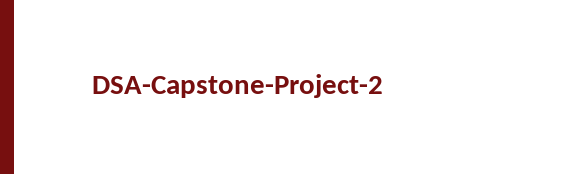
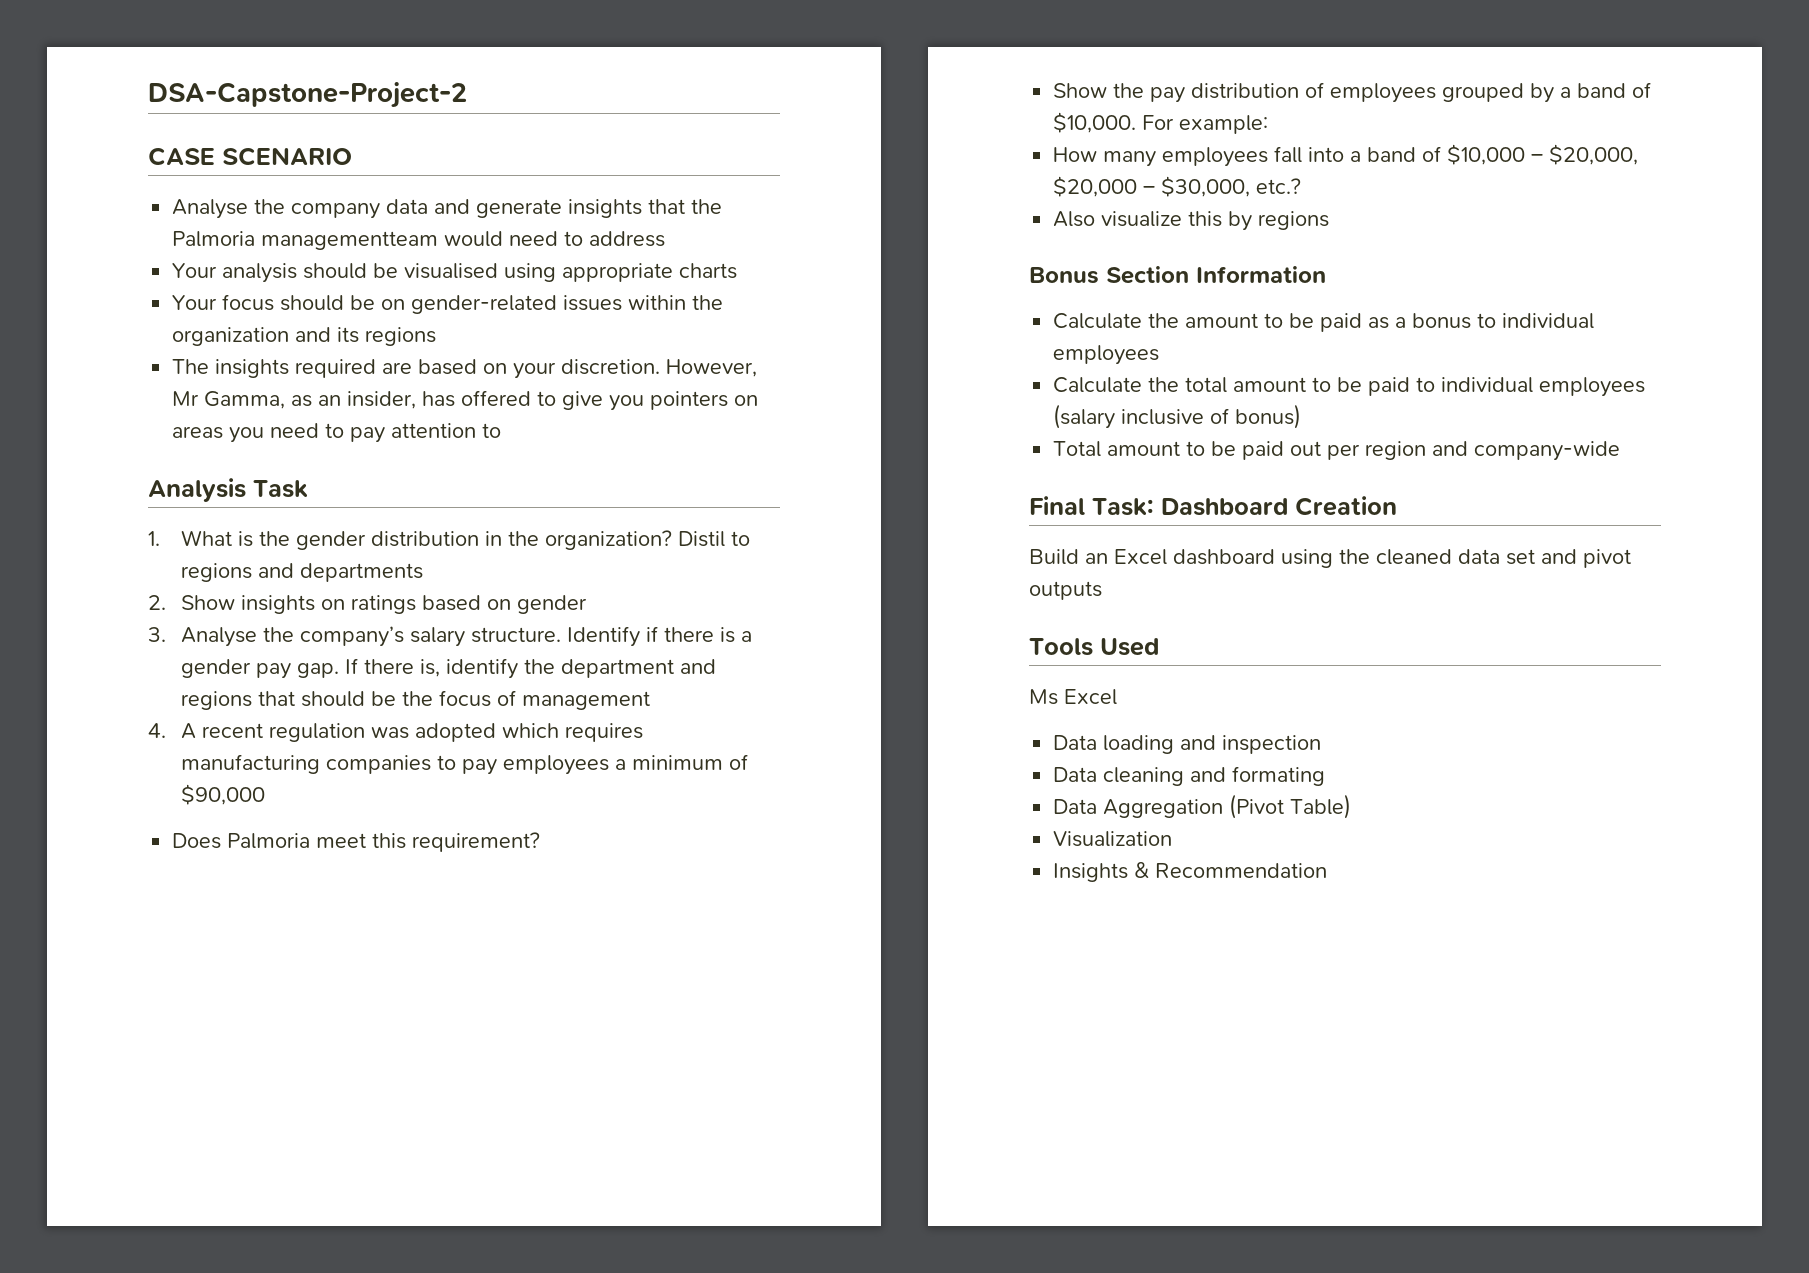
+ CASE SCENARIO
+ Analyse the company data and generate insights that the Palmoria managementteam would need to address
+ Your analysis should be visualised using appropriate charts
+ Your focus should be on gender-related issues within the organization and its regions
+ The insights required are based on your discretion. However, Mr Gamma, as an insider, has offered to give you pointers on areas you need to pay attention to
+ Analysis Task
+ 1. What is the gender distribution in the organization? Distil to regions and departments
+ 2. Show insights on ratings based on gender
+ 3. Analyse the company’s salary structure. Identify if there is a gender pay gap. If there is, identify the department and regions that should be the focus of management
+ 4. A recent regulation was adopted which requires manufacturing companies to pay employees a minimum of $90,000
+ Does Palmoria meet this requirement?
+ Show the pay distribution of employees grouped by a band of $10,000. For example:
+ How many employees fall into a band of $10,000 – $20,000, $20,000 – $30,000, etc.?
+ Also visualize this by regions
+ Bonus Section Information
+ Calculate the amount to be paid as a bonus to individual employees
+ Calculate the total amount to be paid to individual employees (salary inclusive of bonus)
+ Total amount to be paid out per region and company-wide
+ Final Task: Dashboard Creation
+ Build an Excel dashboard using the cleaned data set and pivot outputs
+ Tools Used
+ Ms Excel
+ Data loading and inspection
+ Data cleaning and formating
+ Data Aggregation (Pivot Table)
+ Visualization
+ Insights & Recommendation

